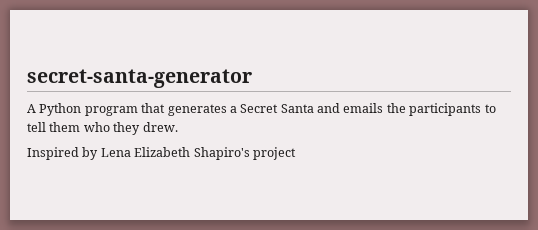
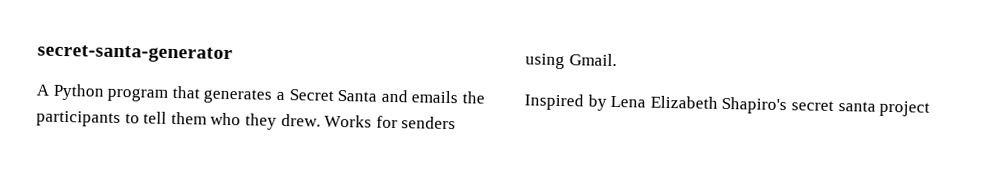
+ Works for senders using Gmail.
- Inspired by Lena Elizabeth Shapiro's project
+ Inspired by Lena Elizabeth Shapiro's secret santa project

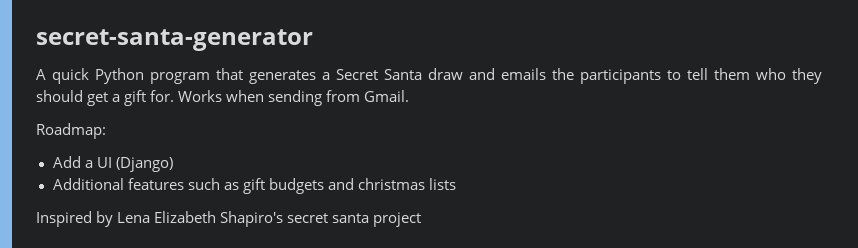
- A Python program that generates a Secret Santa and emails the participants to tell them who they drew. Works for senders using Gmail.
+ A quick Python program that generates a Secret Santa draw and emails the participants to tell them who they should get a gift for. Works when sending from Gmail.
+ Roadmap:
+ Add a UI (Django)
+ Additional features such as gift budgets and christmas lists

